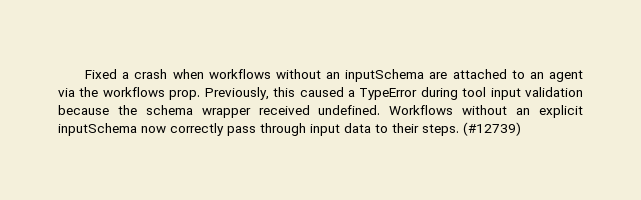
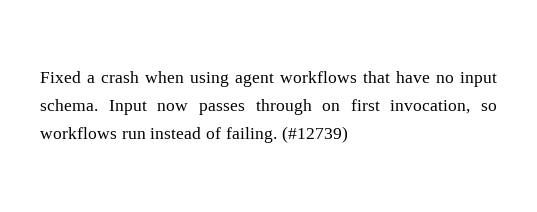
- Fixed a crash when workflows without an inputSchema are attached to an agent via the workflows prop. Previously, this caused a TypeError during tool input validation because the schema wrapper received undefined. Workflows without an explicit inputSchema now correctly pass through input data to their steps.
+ Fixed a crash when using agent workflows that have no input schema. Input now passes through on first invocation, so workflows run instead of failing.

